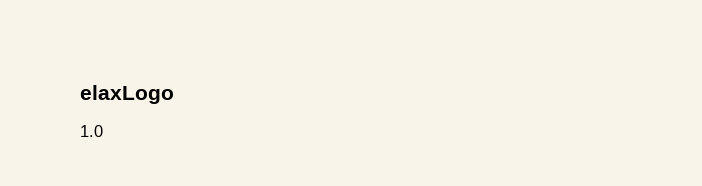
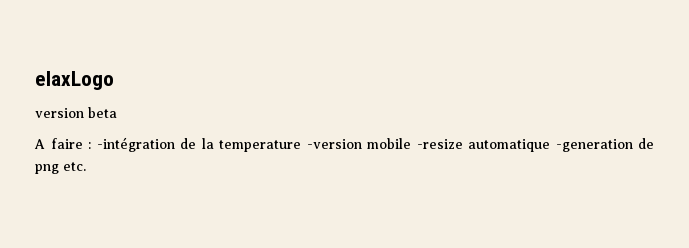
- 1.0
+ version beta
+ A faire : -intégration de la temperature -version mobile -resize automatique -generation de png etc.

